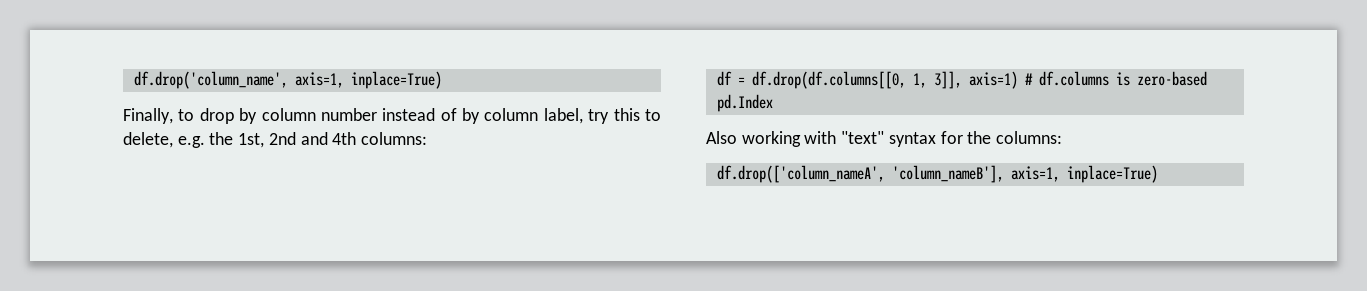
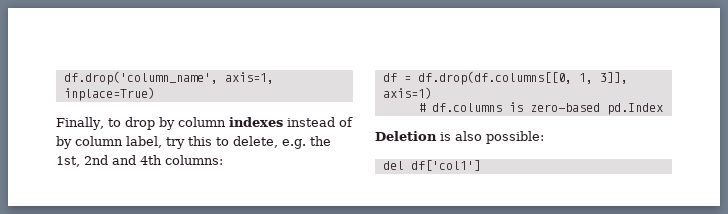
- Finally, to drop by column number instead of by column label, try this to delete, e.g. the 1st, 2nd and 4th columns:
+ Finally, to drop by column indexes instead of by column label, try this to delete, e.g. the 1st, 2nd and 4th columns:
- df = df.drop(df.columns[[0, 1, 3]], axis=1) # df.columns is zero-based pd.Index
+ df = df.drop(df.columns[[0, 1, 3]], axis=1)
+ # df.columns is zero-based pd.Index
- Also working with "text" syntax for the columns:
- df.drop(['column_nameA', 'column_nameB'], axis=1, inplace=True)
+ Deletion is also possible:
+ del df['col1']

